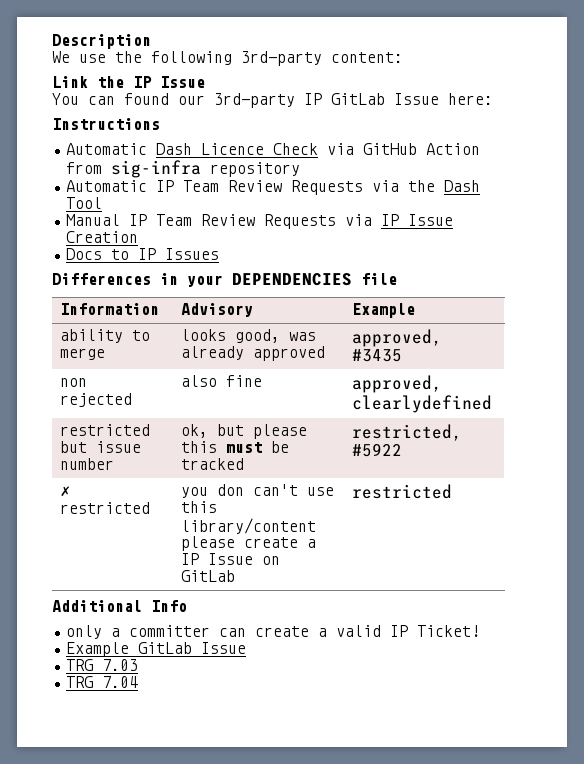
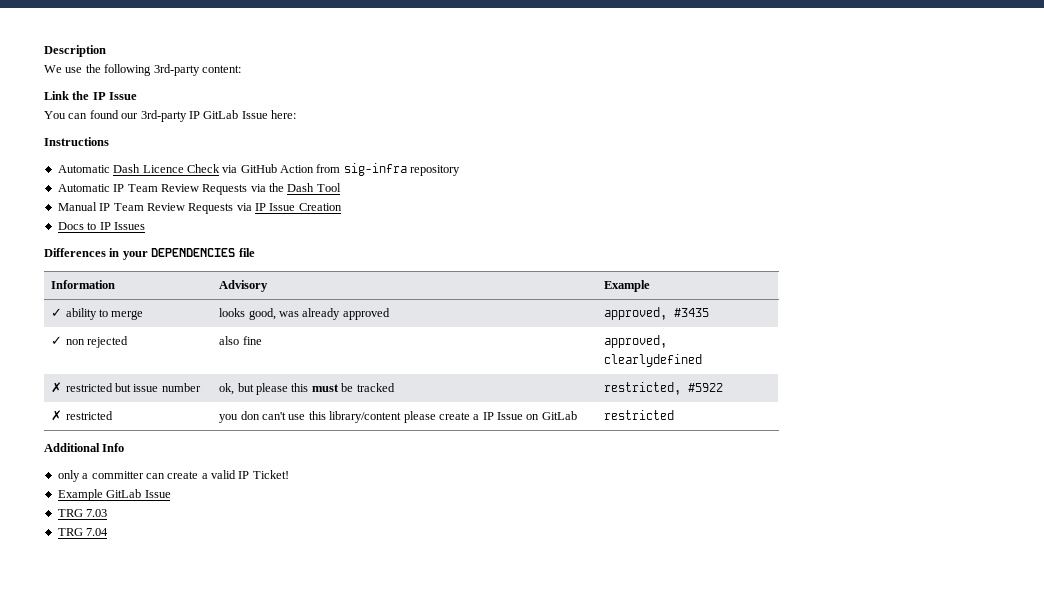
- ability to merge | looks good, was already approved | approved, #3435
+ ✓ ability to merge | looks good, was already approved | approved, #3435
- non rejected | also fine | approved, clearlydefined
+ ✓ non rejected | also fine | approved, clearlydefined
- restricted but issue number | ok, but please this must be tracked | restricted, #5922
+ ✗ restricted but issue number | ok, but please this must be tracked | restricted, #5922

